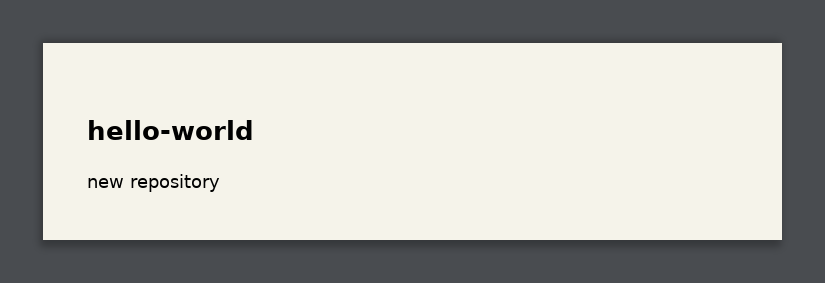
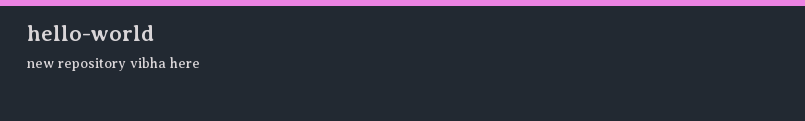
- new repository
+ new repository vibha here

